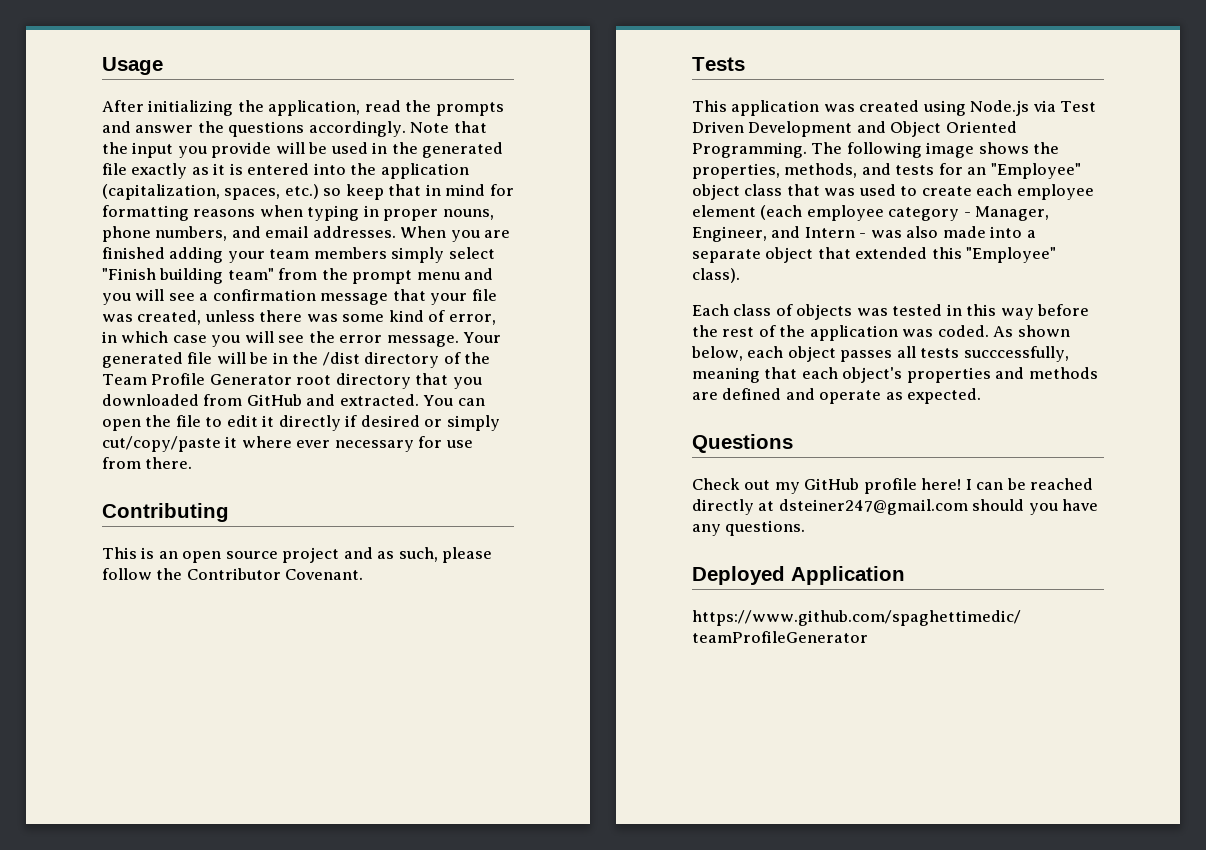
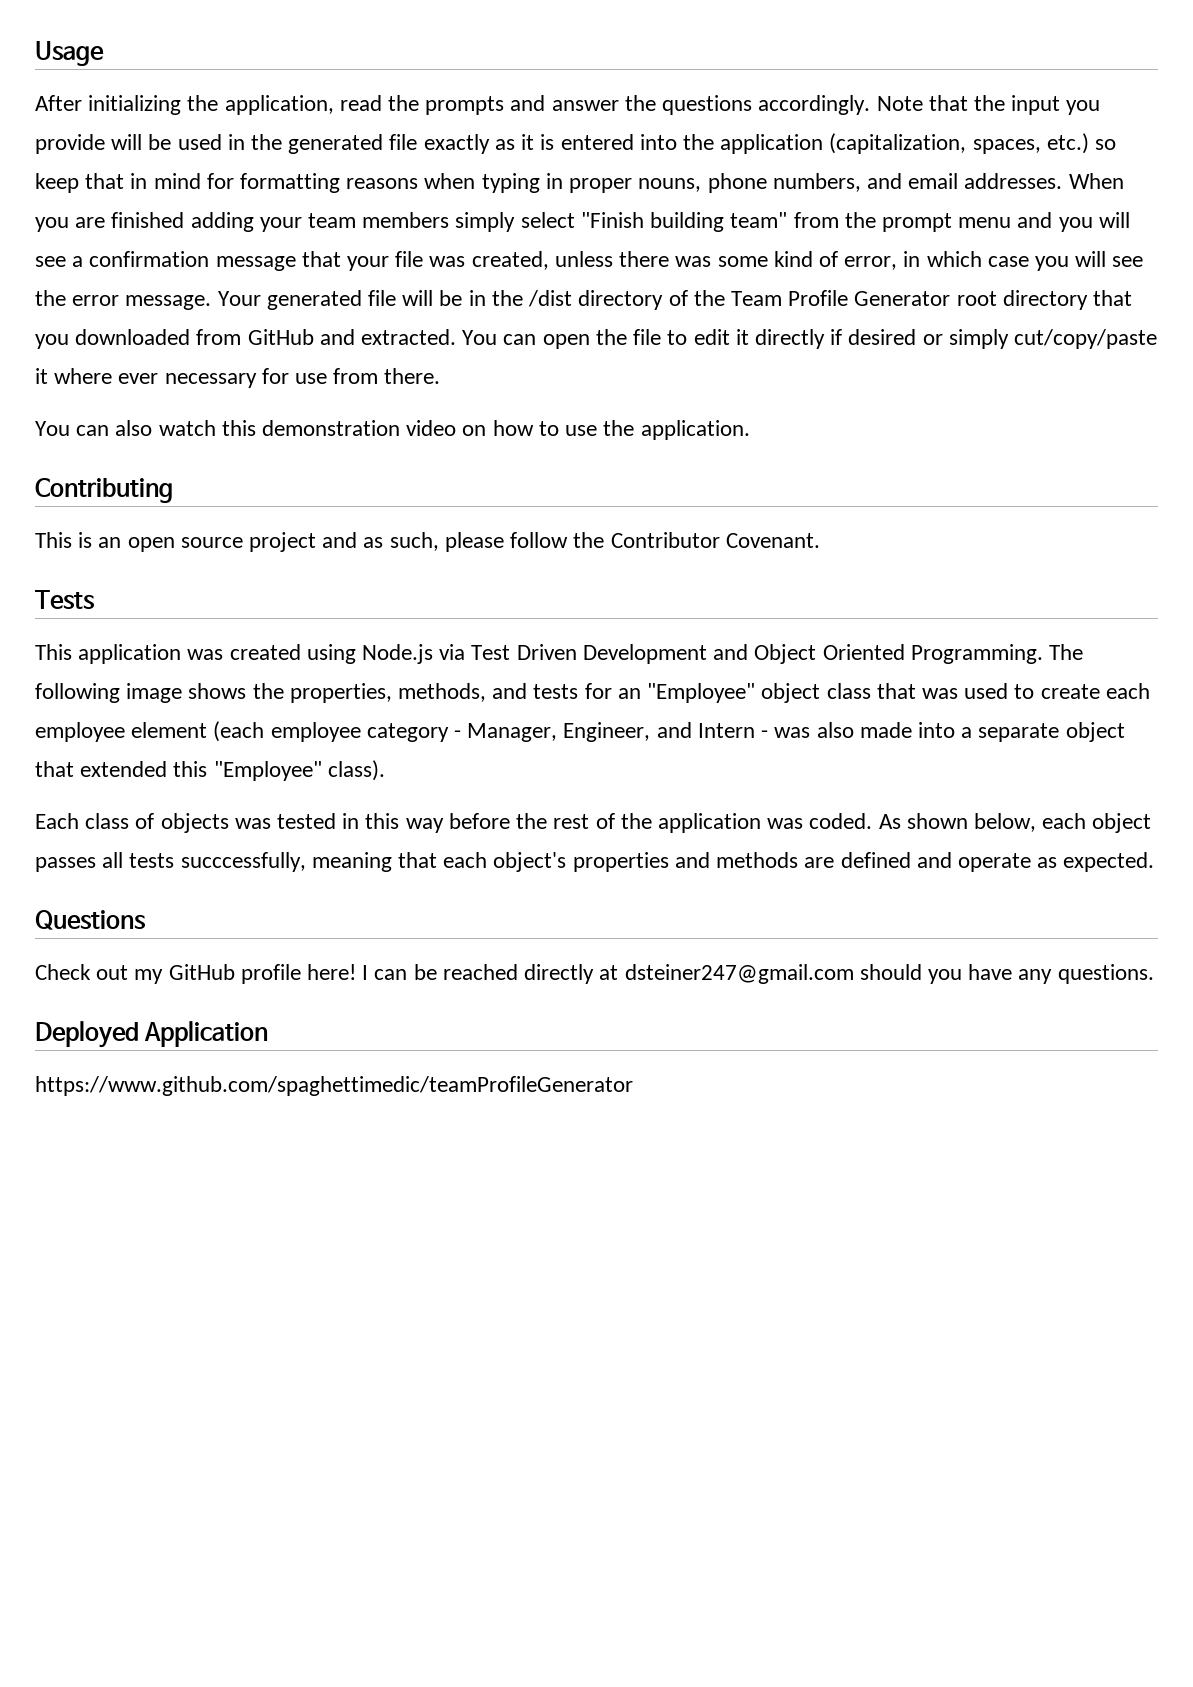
+ You can also watch this demonstration video on how to use the application.

